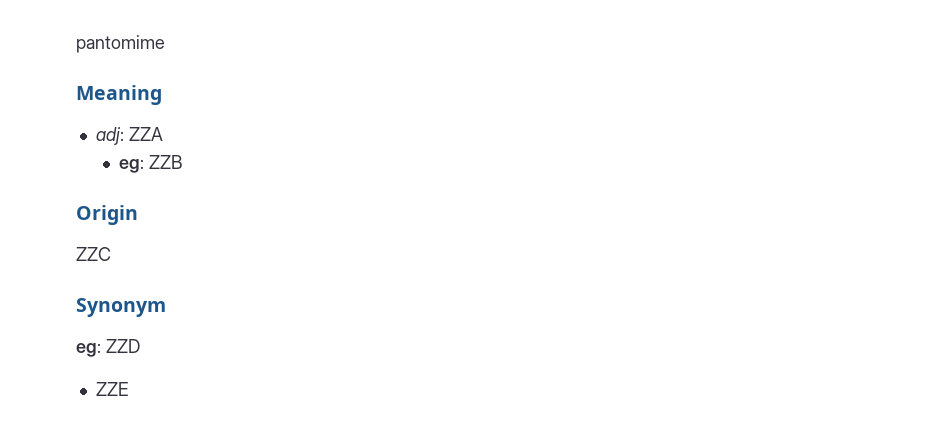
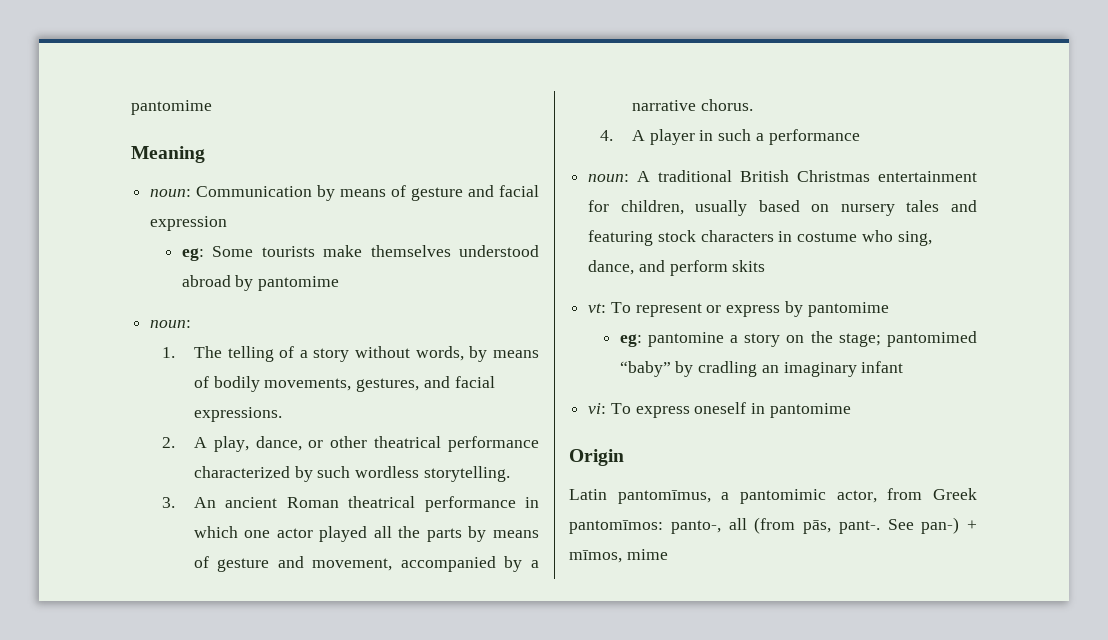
- adj: ZZA
- eg: ZZB
+ noun: Communication by means of gesture and facial expression
+ eg: Some tourists make themselves understood abroad by pantomime
+ noun:
+ 1. The telling of a story without words, by means of bodily movements, gestures, and facial expressions.
+ 2. A play, dance, or other theatrical performance characterized by such wordless storytelling.
+ 3. An ancient Roman theatrical performance in which one actor played all the parts by means of gesture and movement, accompanied by a narrative chorus.
+ 4. A player in such a performance
+ noun: A traditional British Christmas entertainment for children, usually based on nursery tales and featuring stock characters in costume who sing, dance, and perform skits
+ vt: To represent or express by pantomime
+ eg: pantomine a story on the stage; pantomimed “baby” by cradling an imaginary infant
+ vi: To express oneself in pantomime
  Origin
- ZZC
- Synonym
- eg: ZZD
- ZZE
+ Latin pantomīmus, a pantomimic actor, from Greek pantomīmos: panto-, all (from pās, pant-. See pan-) + mīmos, mime

